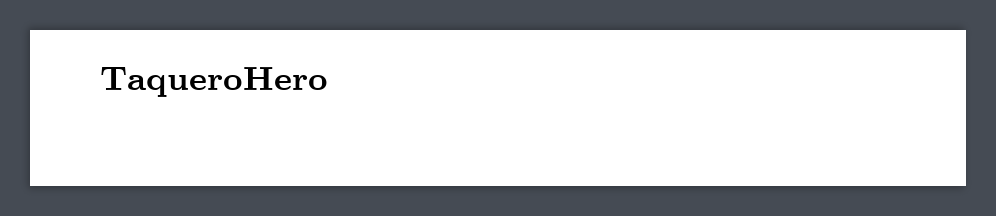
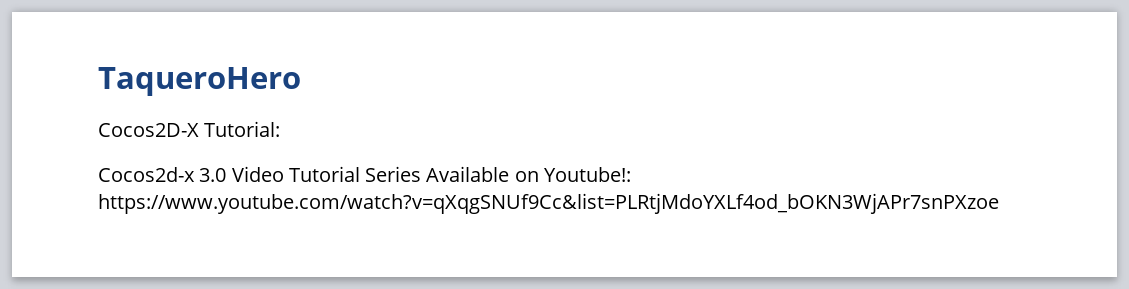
+ Cocos2D-X Tutorial:
+ Cocos2d-x 3.0 Video Tutorial Series Available on Youtube!: https://www.youtube.com/watch?v=qXqgSNUf9Cc&list=PLRtjMdoYXLf4od_bOKN3WjAPr7snPXzoe

